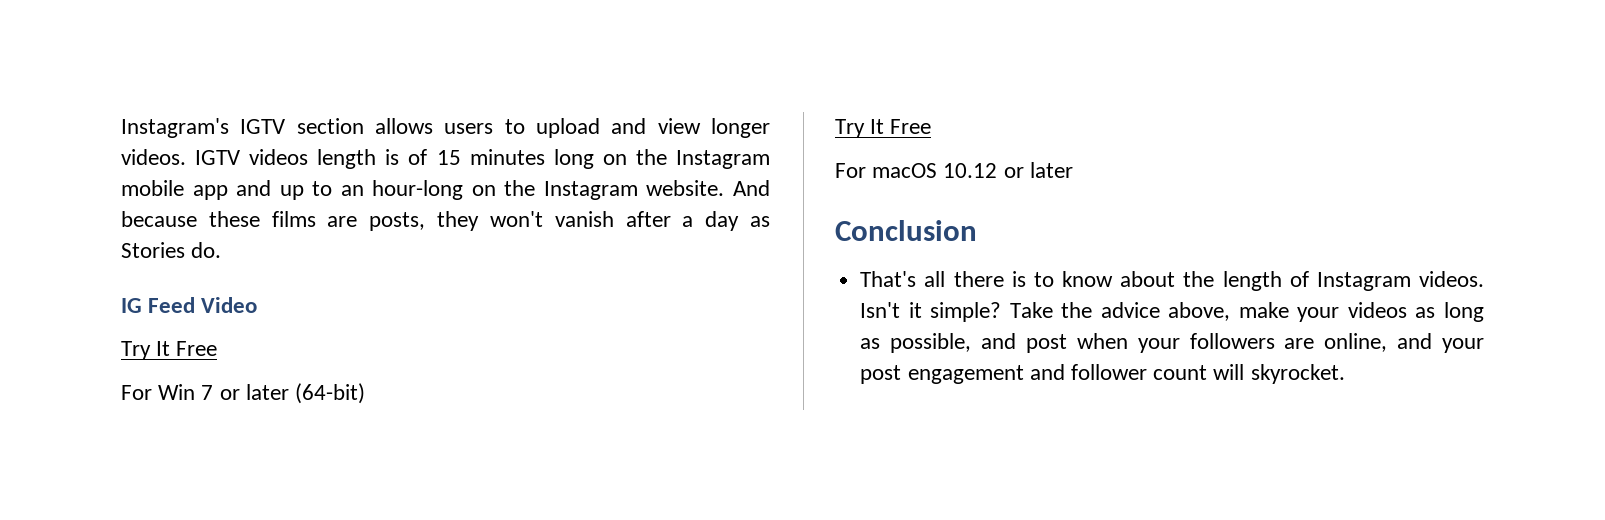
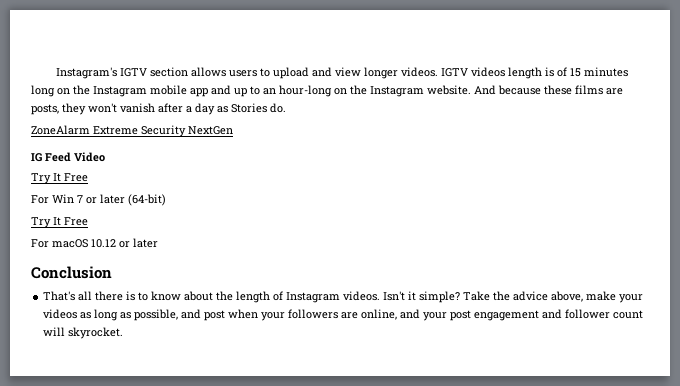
+ ZoneAlarm Extreme Security NextGen

